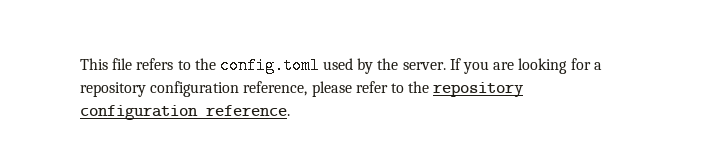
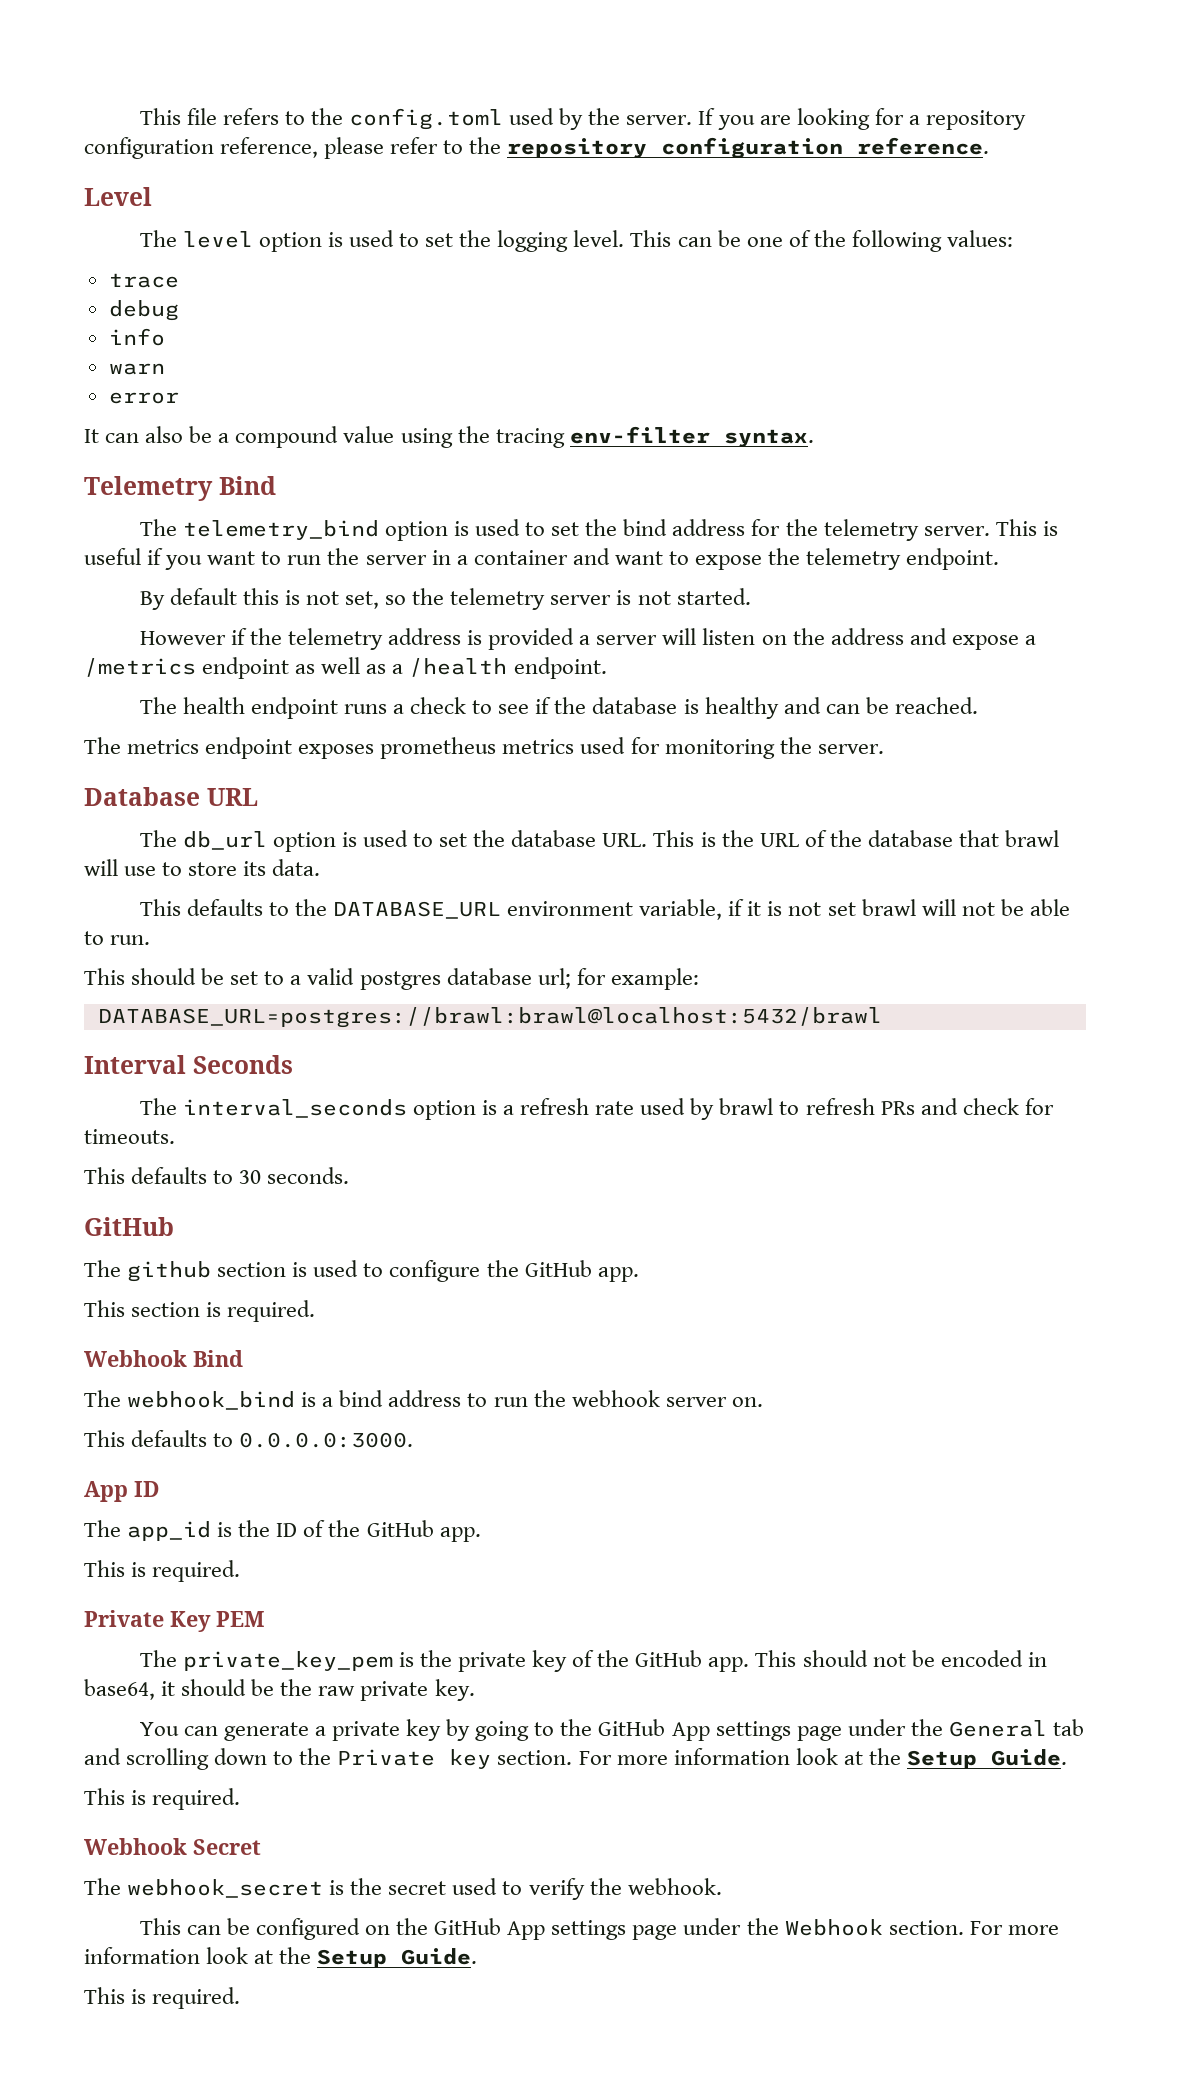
+ Level
+ The level option is used to set the logging level. This can be one of the following values:
+ trace
+ debug
+ info
+ warn
+ error
+ It can also be a compound value using the tracing env-filter syntax.
+ Telemetry Bind
+ The telemetry_bind option is used to set the bind address for the telemetry server. This is useful if you want to run the server in a container and want to expose the telemetry endpoint.
+ By default this is not set, so the telemetry server is not started.
+ However if the telemetry address is provided a server will listen on the address and expose a /metrics endpoint as well as a /health endpoint.
+ The health endpoint runs a check to see if the database is healthy and can be reached.
+ The metrics endpoint exposes prometheus metrics used for monitoring the server.
+ Database URL
+ The db_url option is used to set the database URL. This is the URL of the database that brawl will use to store its data.
+ This defaults to the DATABASE_URL environment variable, if it is not set brawl will not be able to run.
+ This should be set to a valid postgres database url; for example:
+ DATABASE_URL=postgres://brawl:brawl@localhost:5432/brawl
+ Interval Seconds
+ The interval_seconds option is a refresh rate used by brawl to refresh PRs and check for timeouts.
+ This defaults to 30 seconds.
+ GitHub
+ The github section is used to configure the GitHub app.
+ This section is required.
+ Webhook Bind
+ The webhook_bind is a bind address to run the webhook server on.
+ This defaults to 0.0.0.0:3000.
+ App ID
+ The app_id is the ID of the GitHub app.
+ This is required.
+ Private Key PEM
+ The private_key_pem is the private key of the GitHub app. This should not be encoded in base64, it should be the raw private key.
+ You can generate a private key by going to the GitHub App settings page under the General tab and scrolling down to the Private key section. For more information look at the Setup Guide.
+ This is required.
+ Webhook Secret
+ The webhook_secret is the secret used to verify the webhook.
+ This can be configured on the GitHub App settings page under the Webhook section. For more information look at the Setup Guide.
+ This is required.

